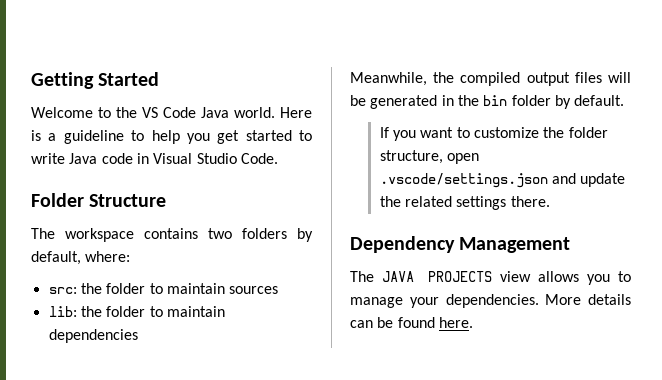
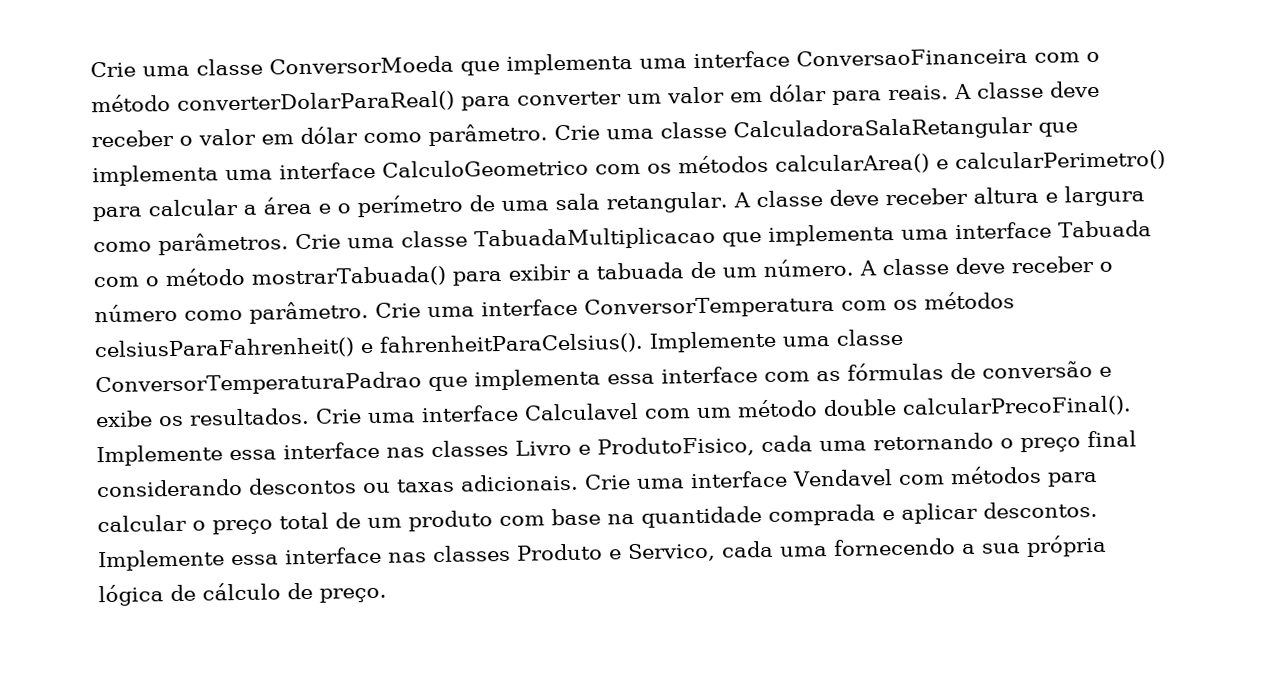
- Getting Started
- Welcome to the VS Code Java world. Here is a guideline to help you get started to write Java code in Visual Studio Code.
- Folder Structure
- The workspace contains two folders by default, where:
- src: the folder to maintain sources
- lib: the folder to maintain dependencies
- Meanwhile, the compiled output files will be generated in the bin folder by default.
- If you want to customize the folder structure, open .vscode/settings.json and update the related settings there.
- Dependency Management
- The JAVA PROJECTS view allows you to manage your dependencies. More details can be found here.
+ Crie uma classe ConversorMoeda que implementa uma interface ConversaoFinanceira com o método converterDolarParaReal() para converter um valor em dólar para reais. A classe deve receber o valor em dólar como parâmetro. Crie uma classe CalculadoraSalaRetangular que implementa uma interface CalculoGeometrico com os métodos calcularArea() e calcularPerimetro() para calcular a área e o perímetro de uma sala retangular. A classe deve receber altura e largura como parâmetros. Crie uma classe TabuadaMultiplicacao que implementa uma interface Tabuada com o método mostrarTabuada() para exibir a tabuada de um número. A classe deve receber o número como parâmetro. Crie uma interface ConversorTemperatura com os métodos celsiusParaFahrenheit() e fahrenheitParaCelsius(). Implemente uma classe ConversorTemperaturaPadrao que implementa essa interface com as fórmulas de conversão e exibe os resultados. Crie uma interface Calculavel com um método double calcularPrecoFinal(). Implemente essa interface nas classes Livro e ProdutoFisico, cada uma retornando o preço final considerando descontos ou taxas adicionais. Crie uma interface Vendavel com métodos para calcular o preço total de um produto com base na quantidade comprada e aplicar descontos. Implemente essa interface nas classes Produto e Servico, cada uma fornecendo a sua própria lógica de cálculo de preço.

